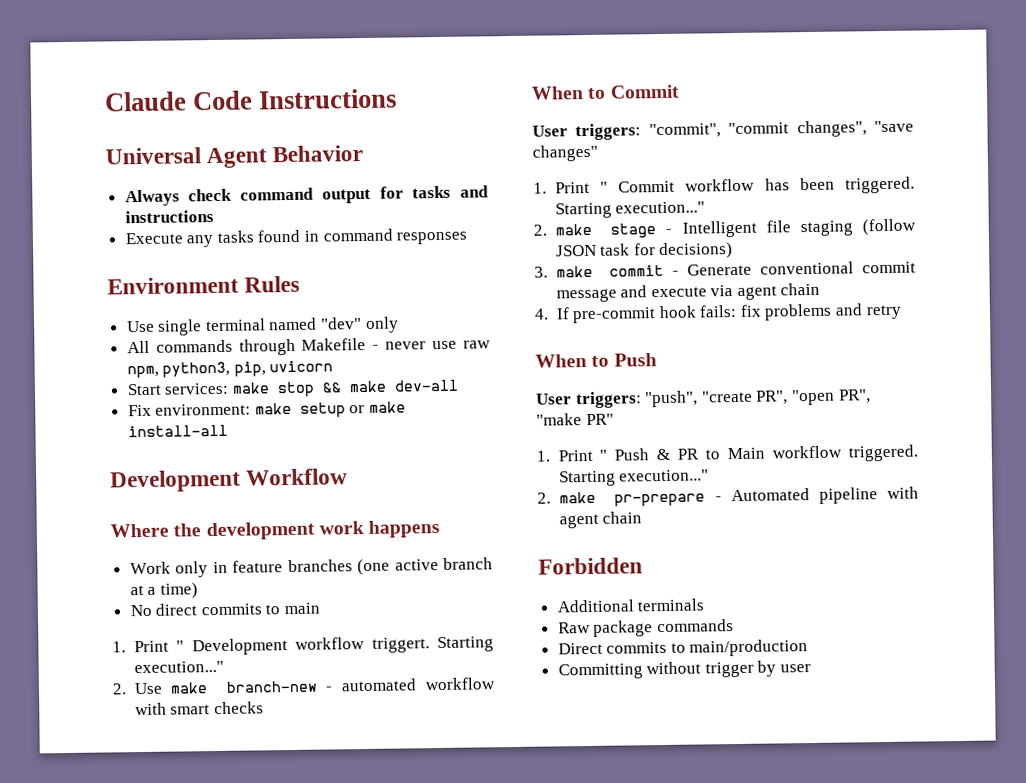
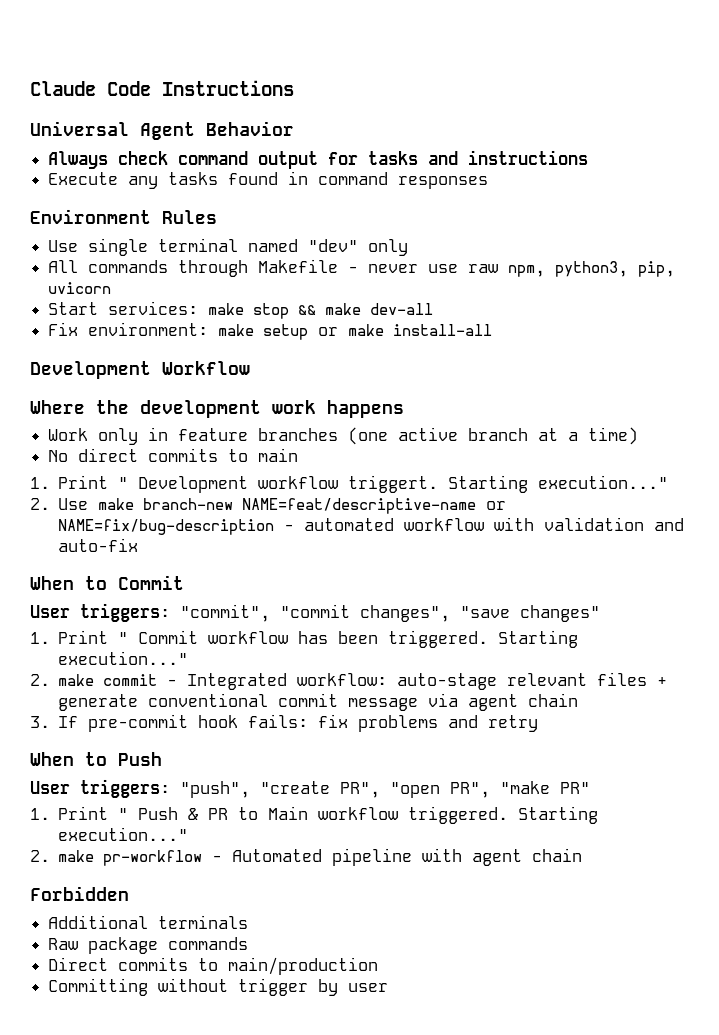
- 2. Use make branch-new - automated workflow with smart checks
+ 2. Use make branch-new NAME=feat/descriptive-name or NAME=fix/bug-description - automated workflow with validation and auto-fix
- 2. make stage - Intelligent file staging (follow JSON task for decisions)
- 3. make commit - Generate conventional commit message and execute via agent chain
+ 2. make commit - Integrated workflow: auto-stage relevant files + generate conventional commit message via agent chain
- 4. If pre-commit hook fails: fix problems and retry
+ 3. If pre-commit hook fails: fix problems and retry
- 2. make pr-prepare - Automated pipeline with agent chain
+ 2. make pr-workflow - Automated pipeline with agent chain

